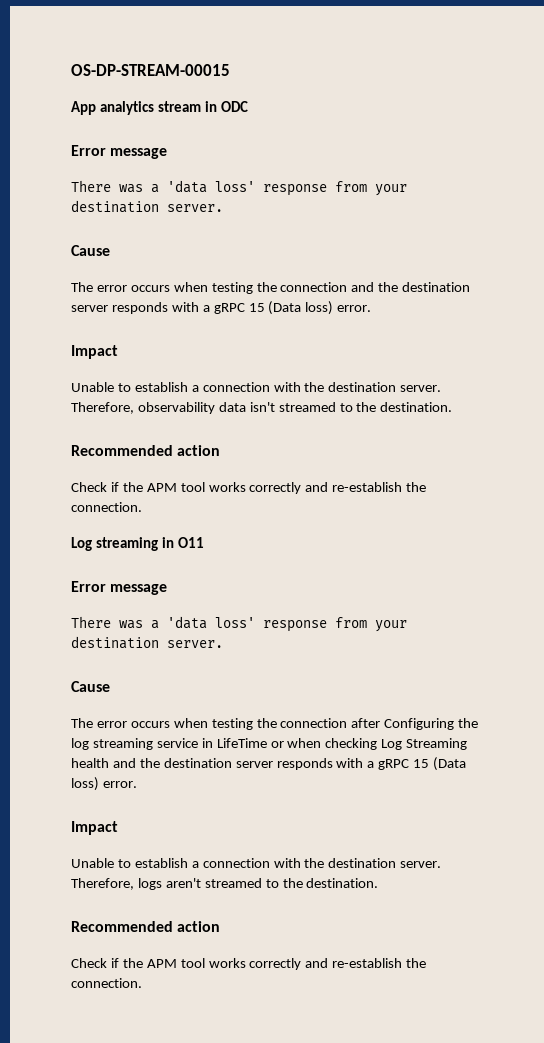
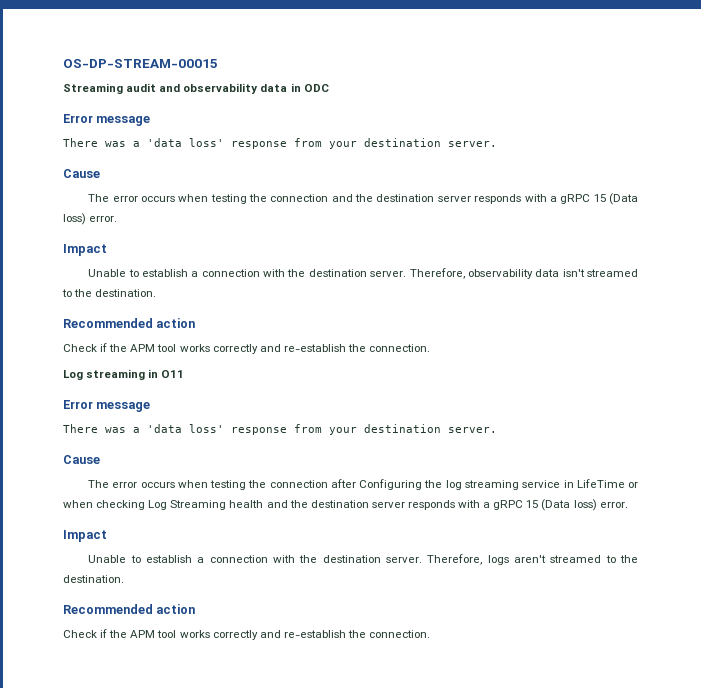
- App analytics stream in ODC
+ Streaming audit and observability data in ODC

